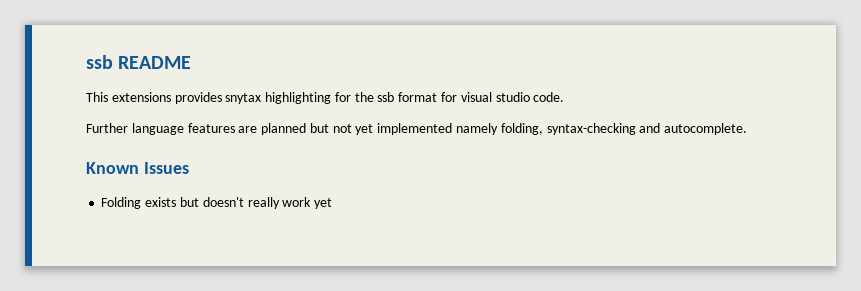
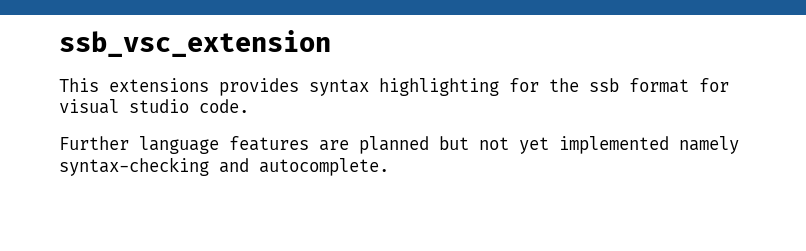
- ssb README
+ ssb_vsc_extension
- This extensions provides snytax highlighting for the ssb format for visual studio code.
+ This extensions provides syntax highlighting for the ssb format for visual studio code.
- Further language features are planned but not yet implemented namely folding, syntax-checking and autocomplete.
+ Further language features are planned but not yet implemented namely syntax-checking and autocomplete.
- Known Issues
- Folding exists but doesn't really work yet

